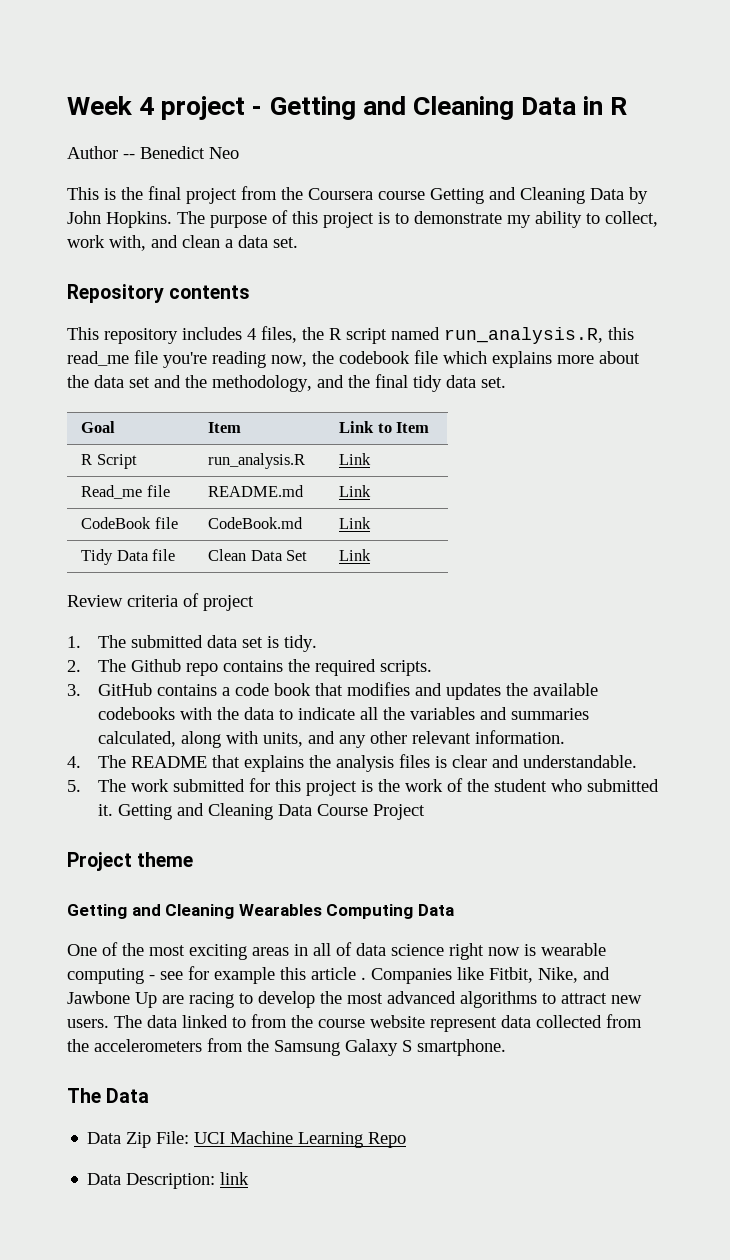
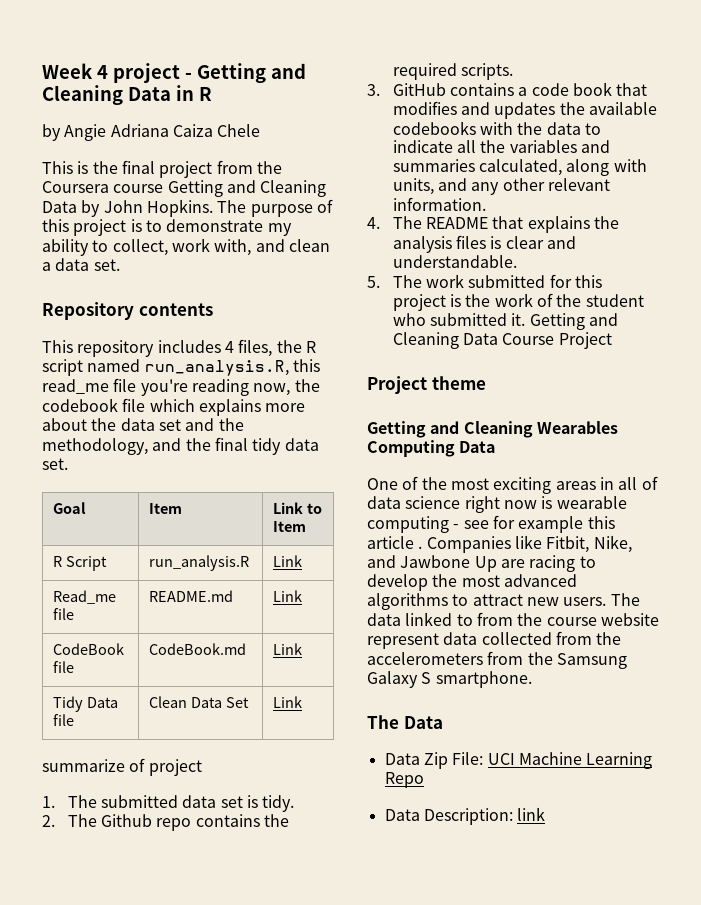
- Author -- Benedict Neo
+ by Angie Adriana Caiza Chele
- Review criteria of project
+ summarize of project

